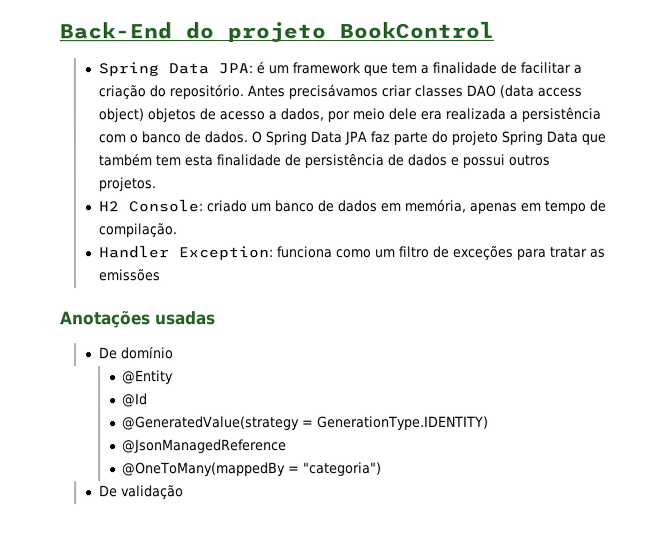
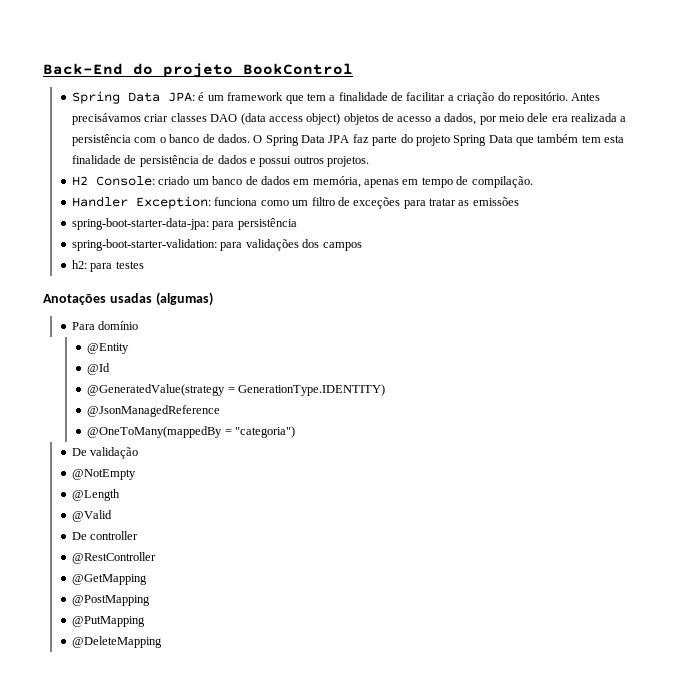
+ spring-boot-starter-data-jpa: para persistência
+ spring-boot-starter-validation: para validações dos campos
+ h2: para testes
- Anotações usadas
- De domínio
+ Anotações usadas (algumas)
+ Para domínio
+ @NotEmpty
+ @Length
+ @Valid
+ De controller
+ @RestController
+ @GetMapping
+ @PostMapping
+ @PutMapping
+ @DeleteMapping

